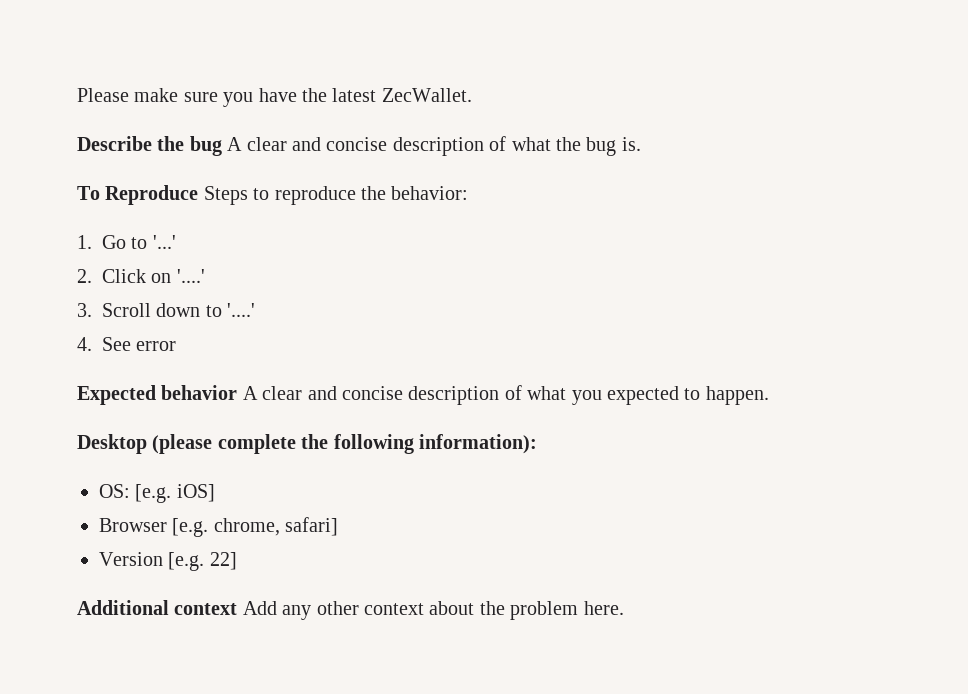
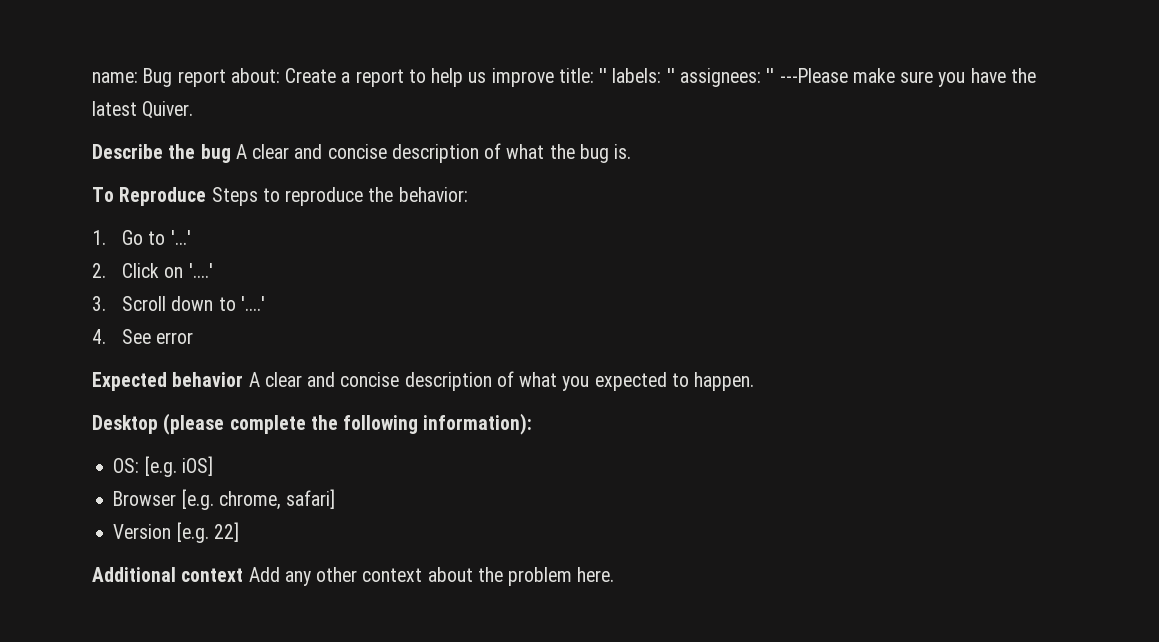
- Please make sure you have the latest ZecWallet.
+ name: Bug report about: Create a report to help us improve title: '' labels: '' assignees: '' ---Please make sure you have the latest Quiver.

